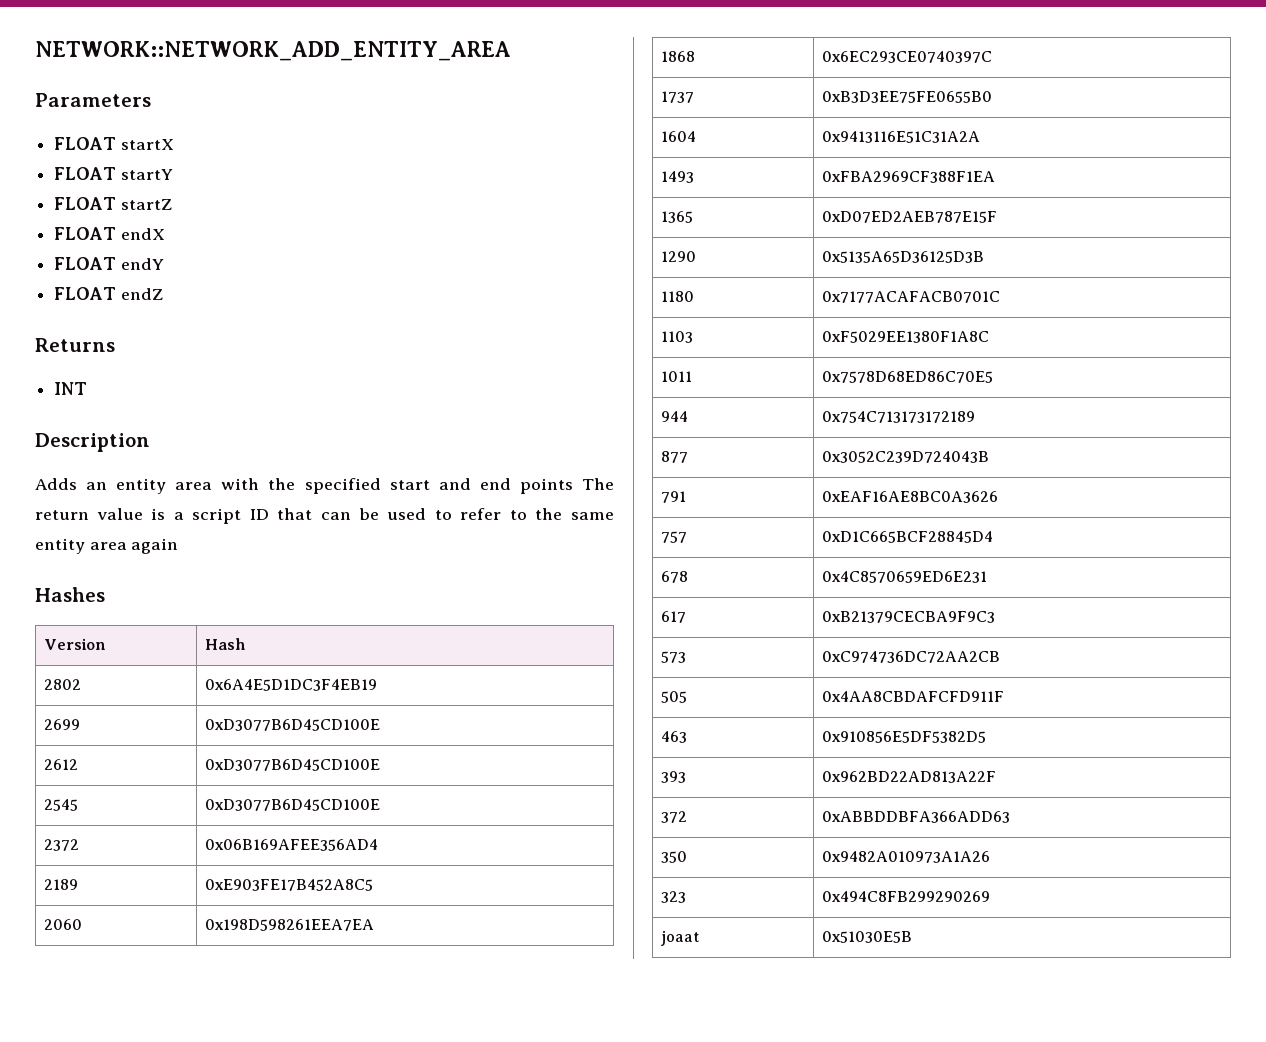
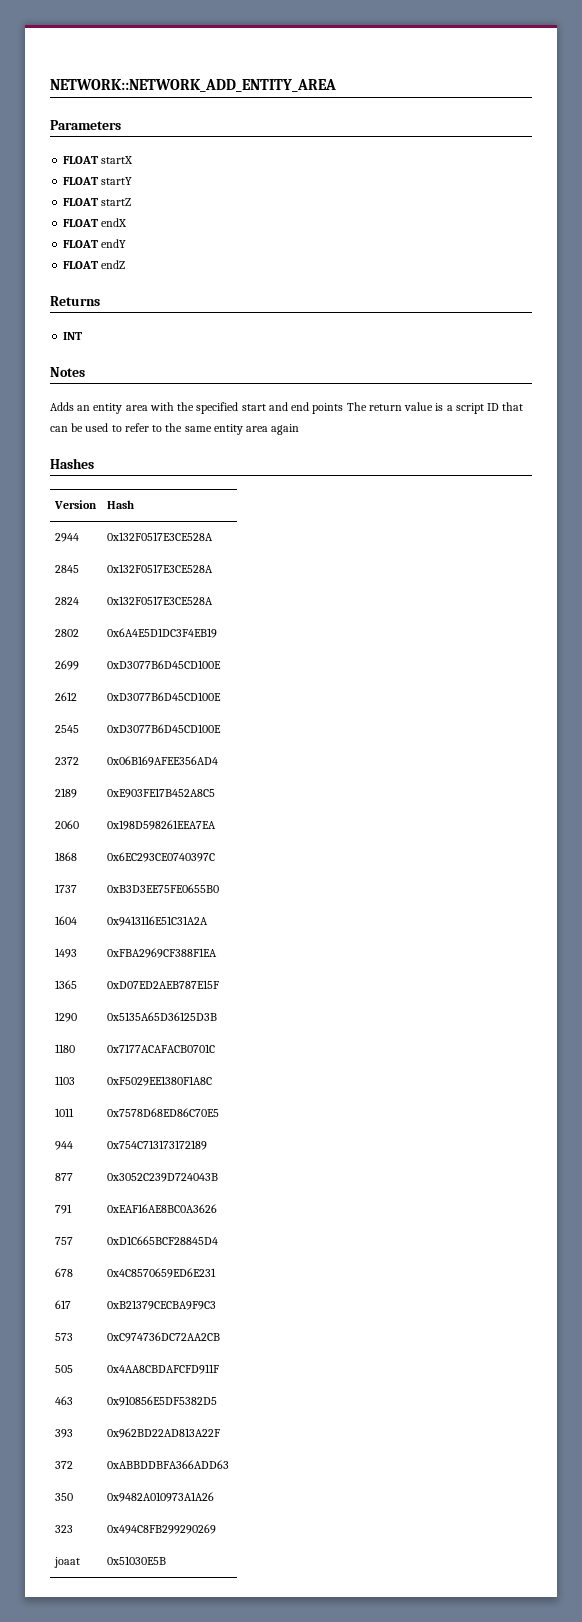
- Description
+ Notes
+ 2944 | 0x132F0517E3CE528A
+ 2845 | 0x132F0517E3CE528A
+ 2824 | 0x132F0517E3CE528A

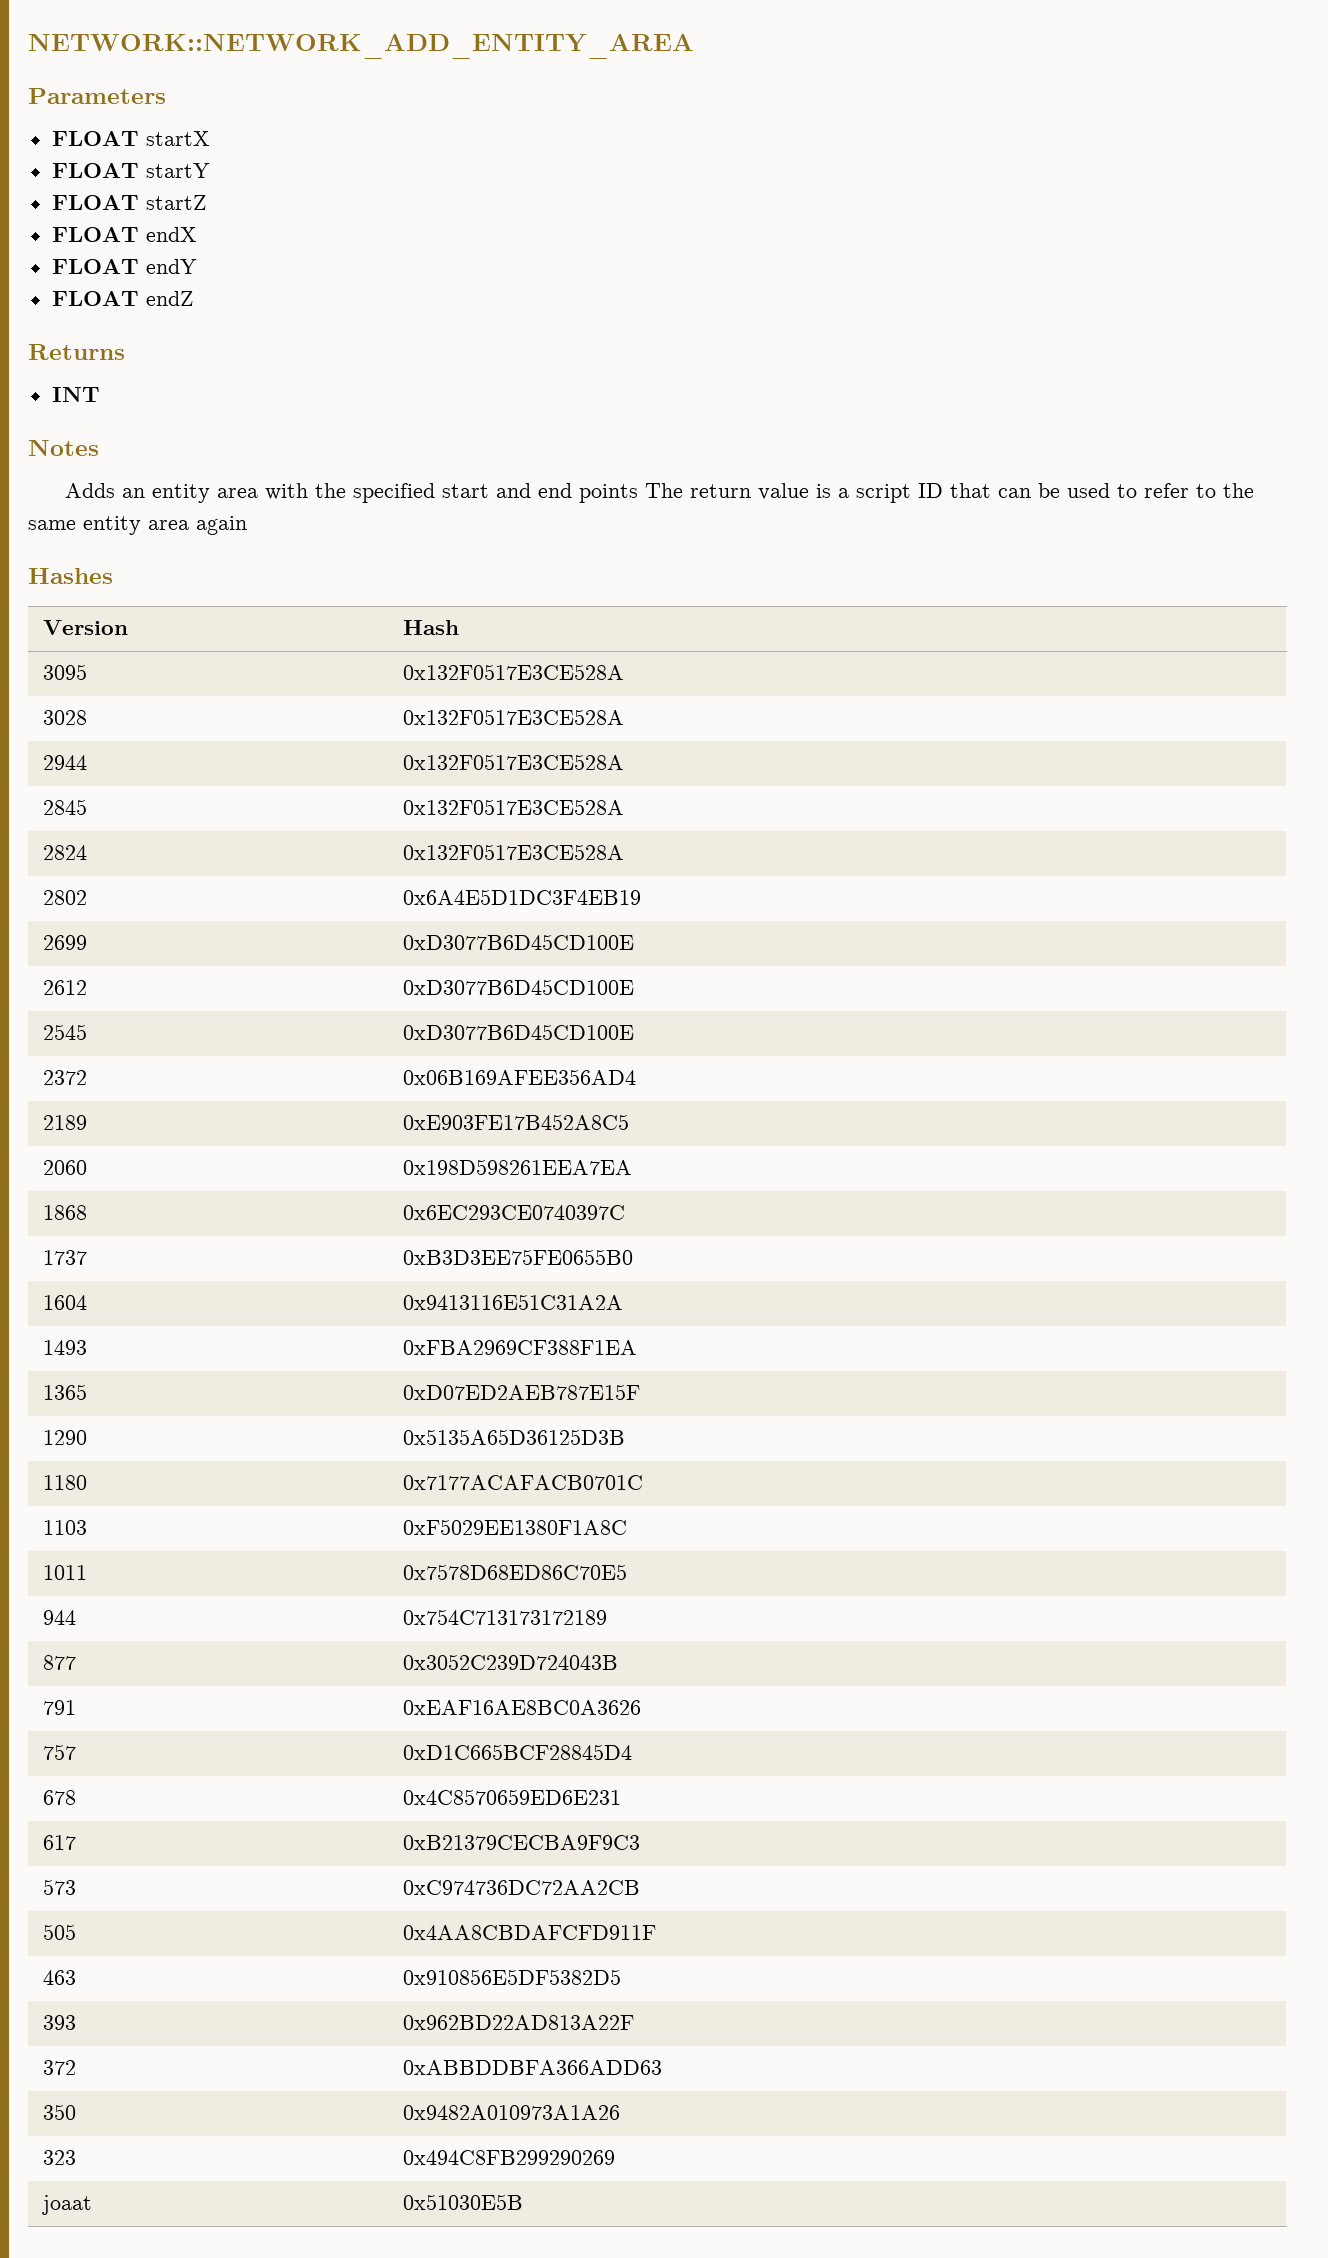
+ 3095 | 0x132F0517E3CE528A
+ 3028 | 0x132F0517E3CE528A

